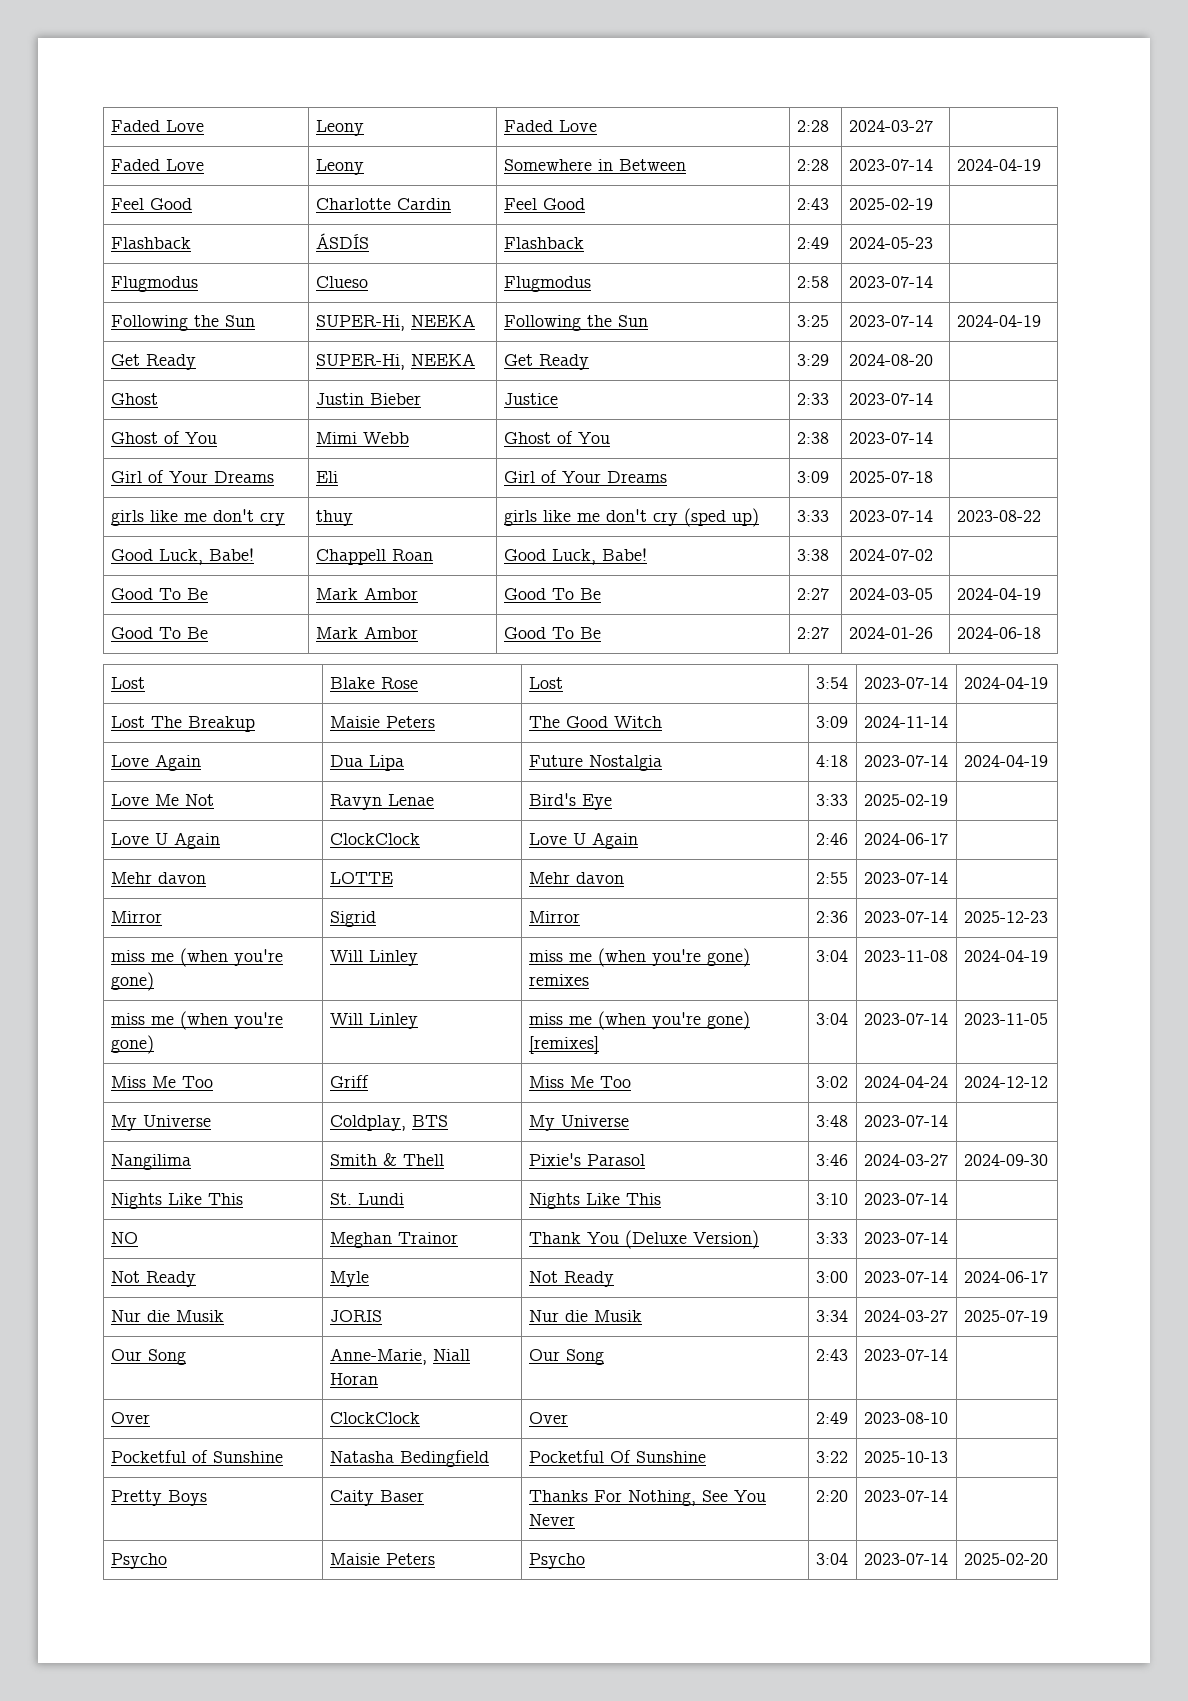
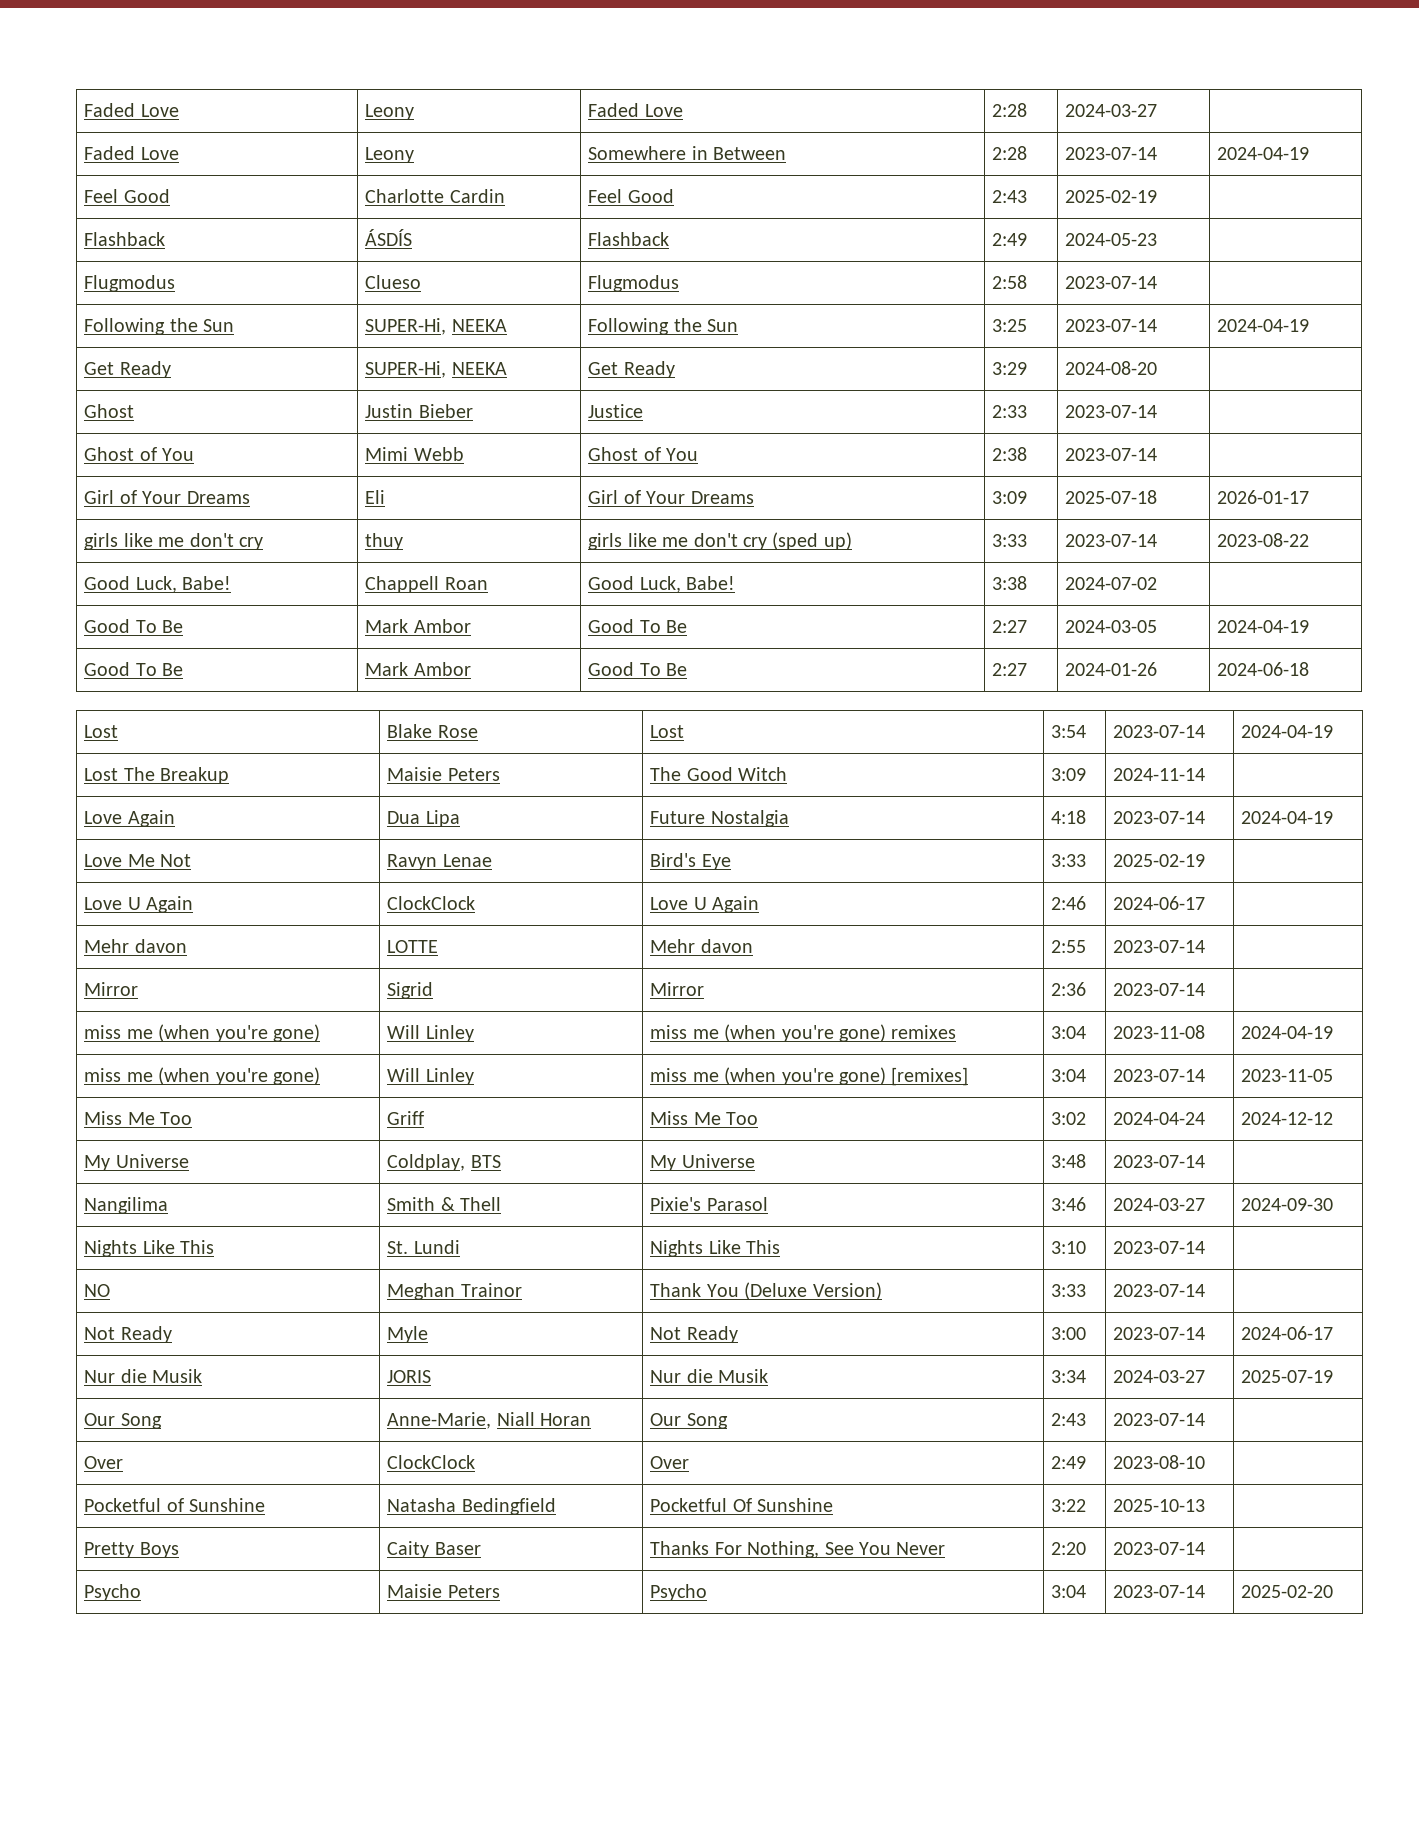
- Girl of Your Dreams | Eli | Girl of Your Dreams | 3:09 | 2025-07-18 |
+ Girl of Your Dreams | Eli | Girl of Your Dreams | 3:09 | 2025-07-18 | 2026-01-17
- Mirror | Sigrid | Mirror | 2:36 | 2023-07-14 | 2025-12-23
+ Mirror | Sigrid | Mirror | 2:36 | 2023-07-14 |

